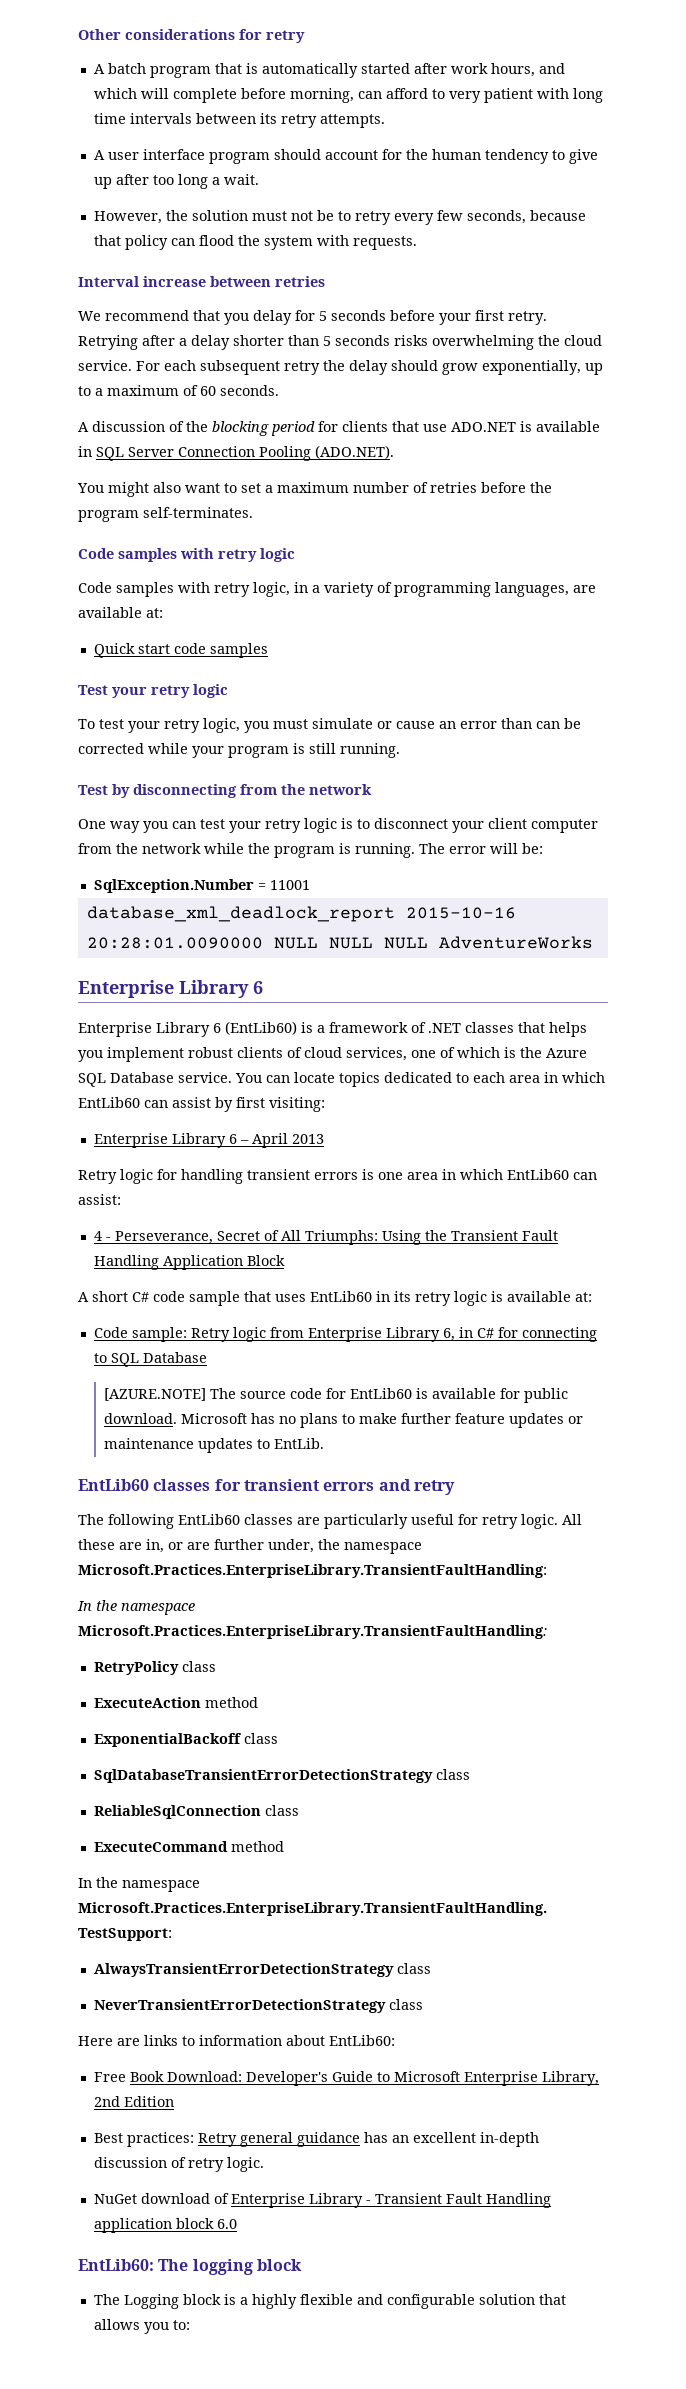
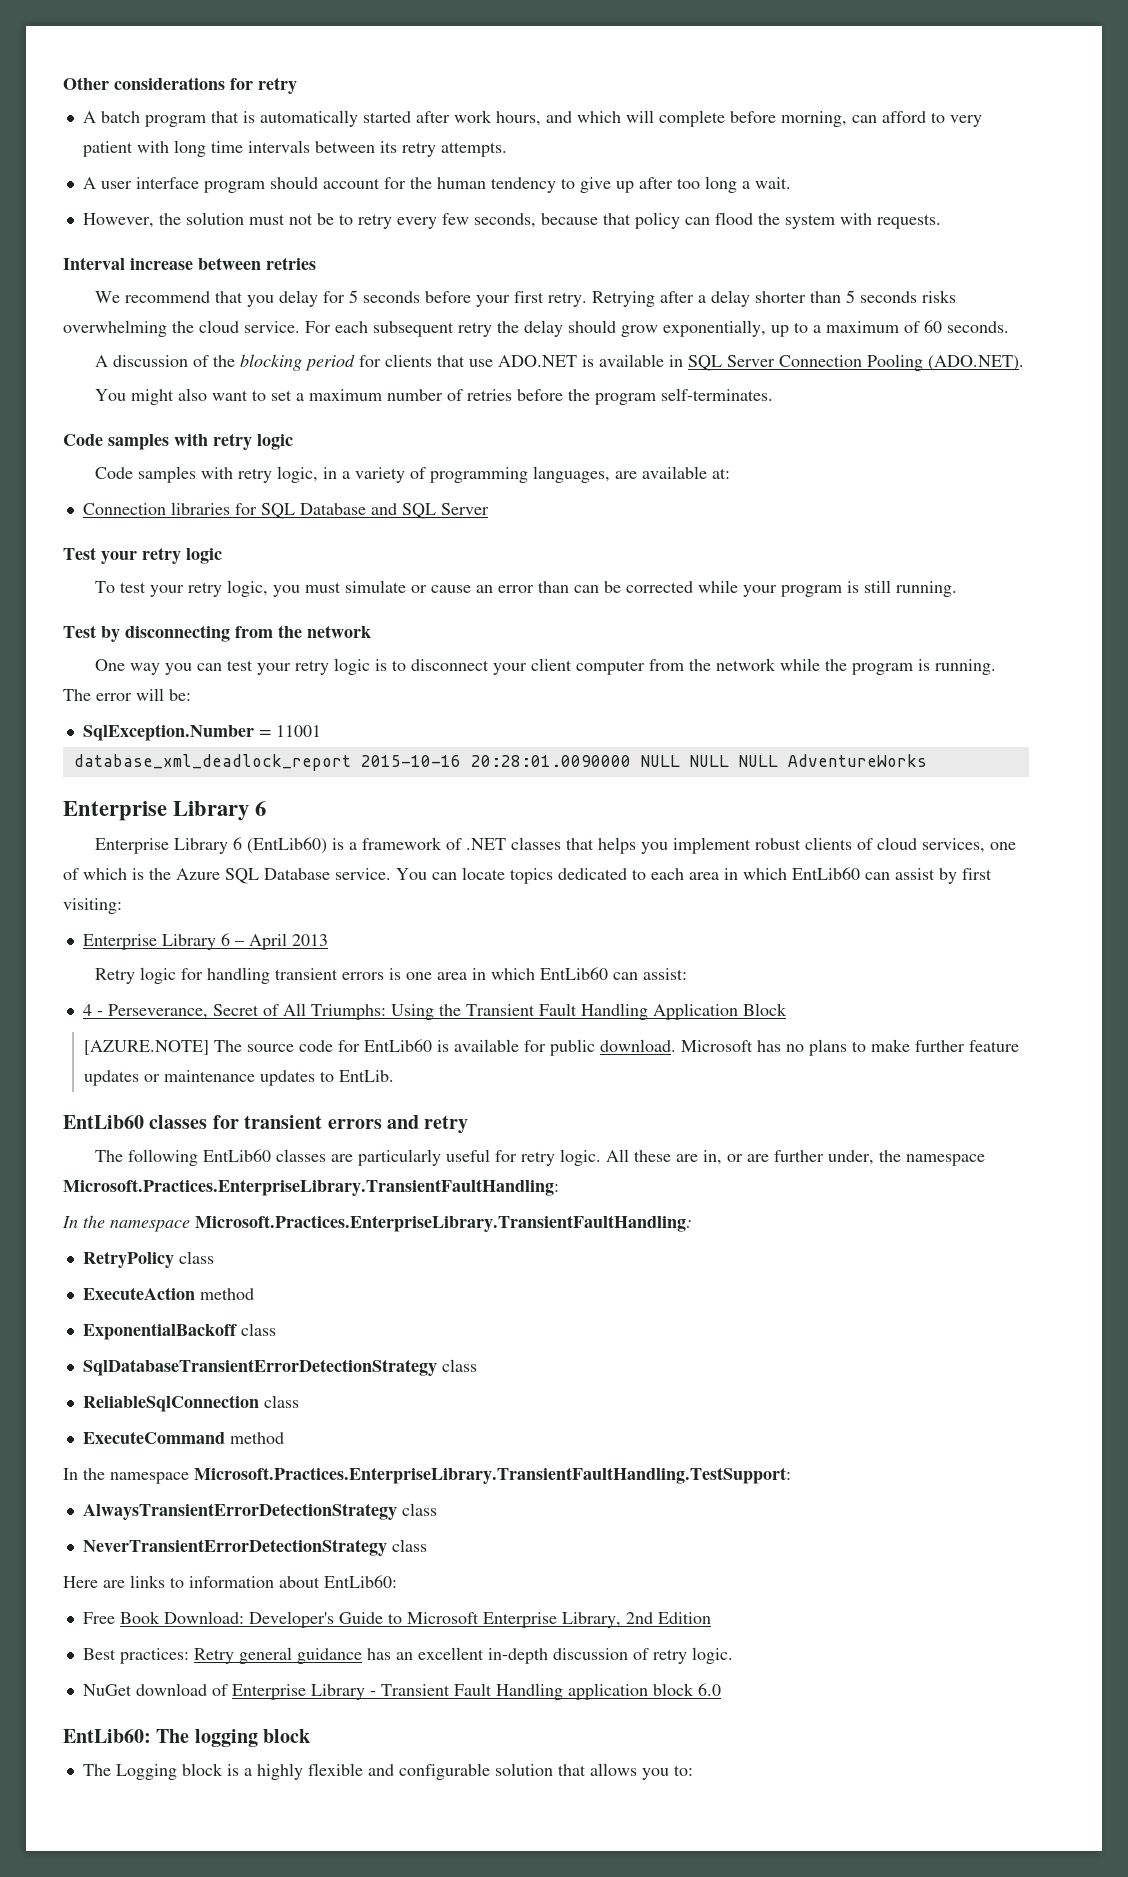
- Quick start code samples
+ Connection libraries for SQL Database and SQL Server
- A short C# code sample that uses EntLib60 in its retry logic is available at:
- Code sample: Retry logic from Enterprise Library 6, in C# for connecting to SQL Database

